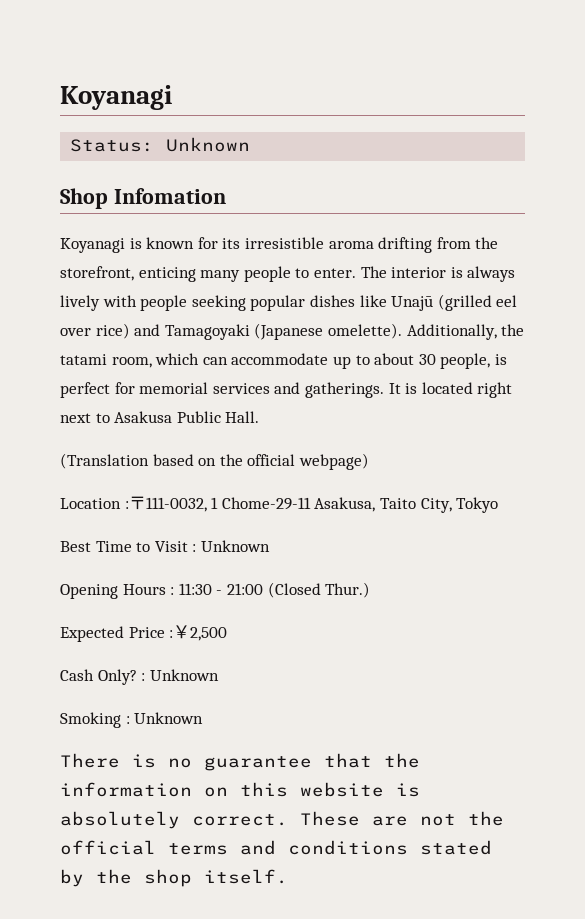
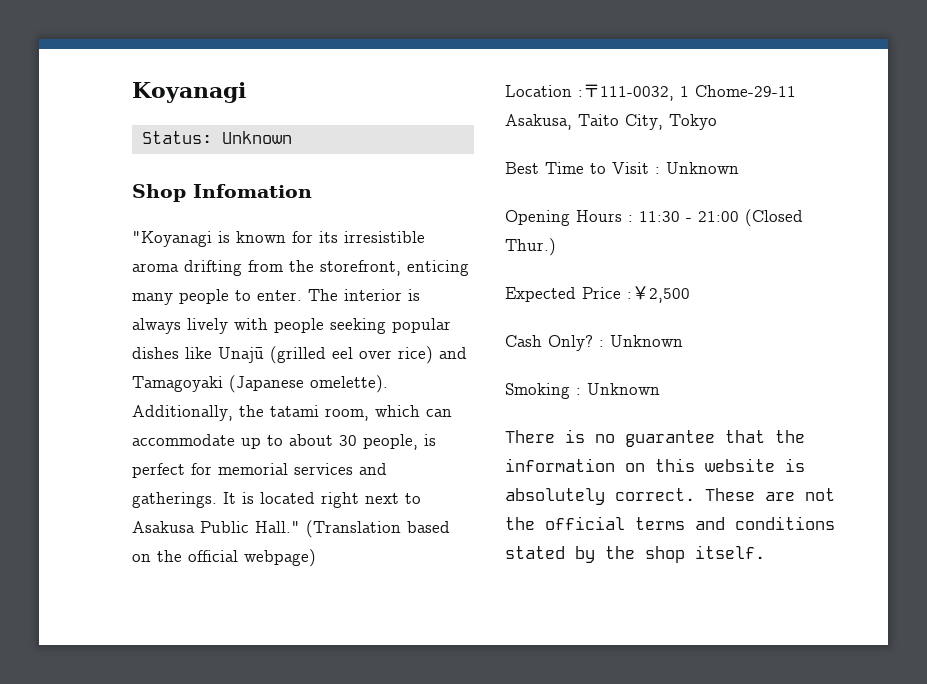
- Koyanagi is known for its irresistible aroma drifting from the storefront, enticing many people to enter.
+ "Koyanagi is known for its irresistible aroma drifting from the storefront, enticing many people to enter.
- It is located right next to Asakusa Public Hall.
- (Translation based on the official webpage)
+ It is located right next to Asakusa Public Hall." (Translation based on the official webpage)

